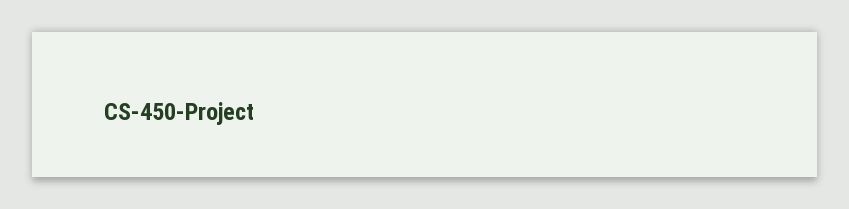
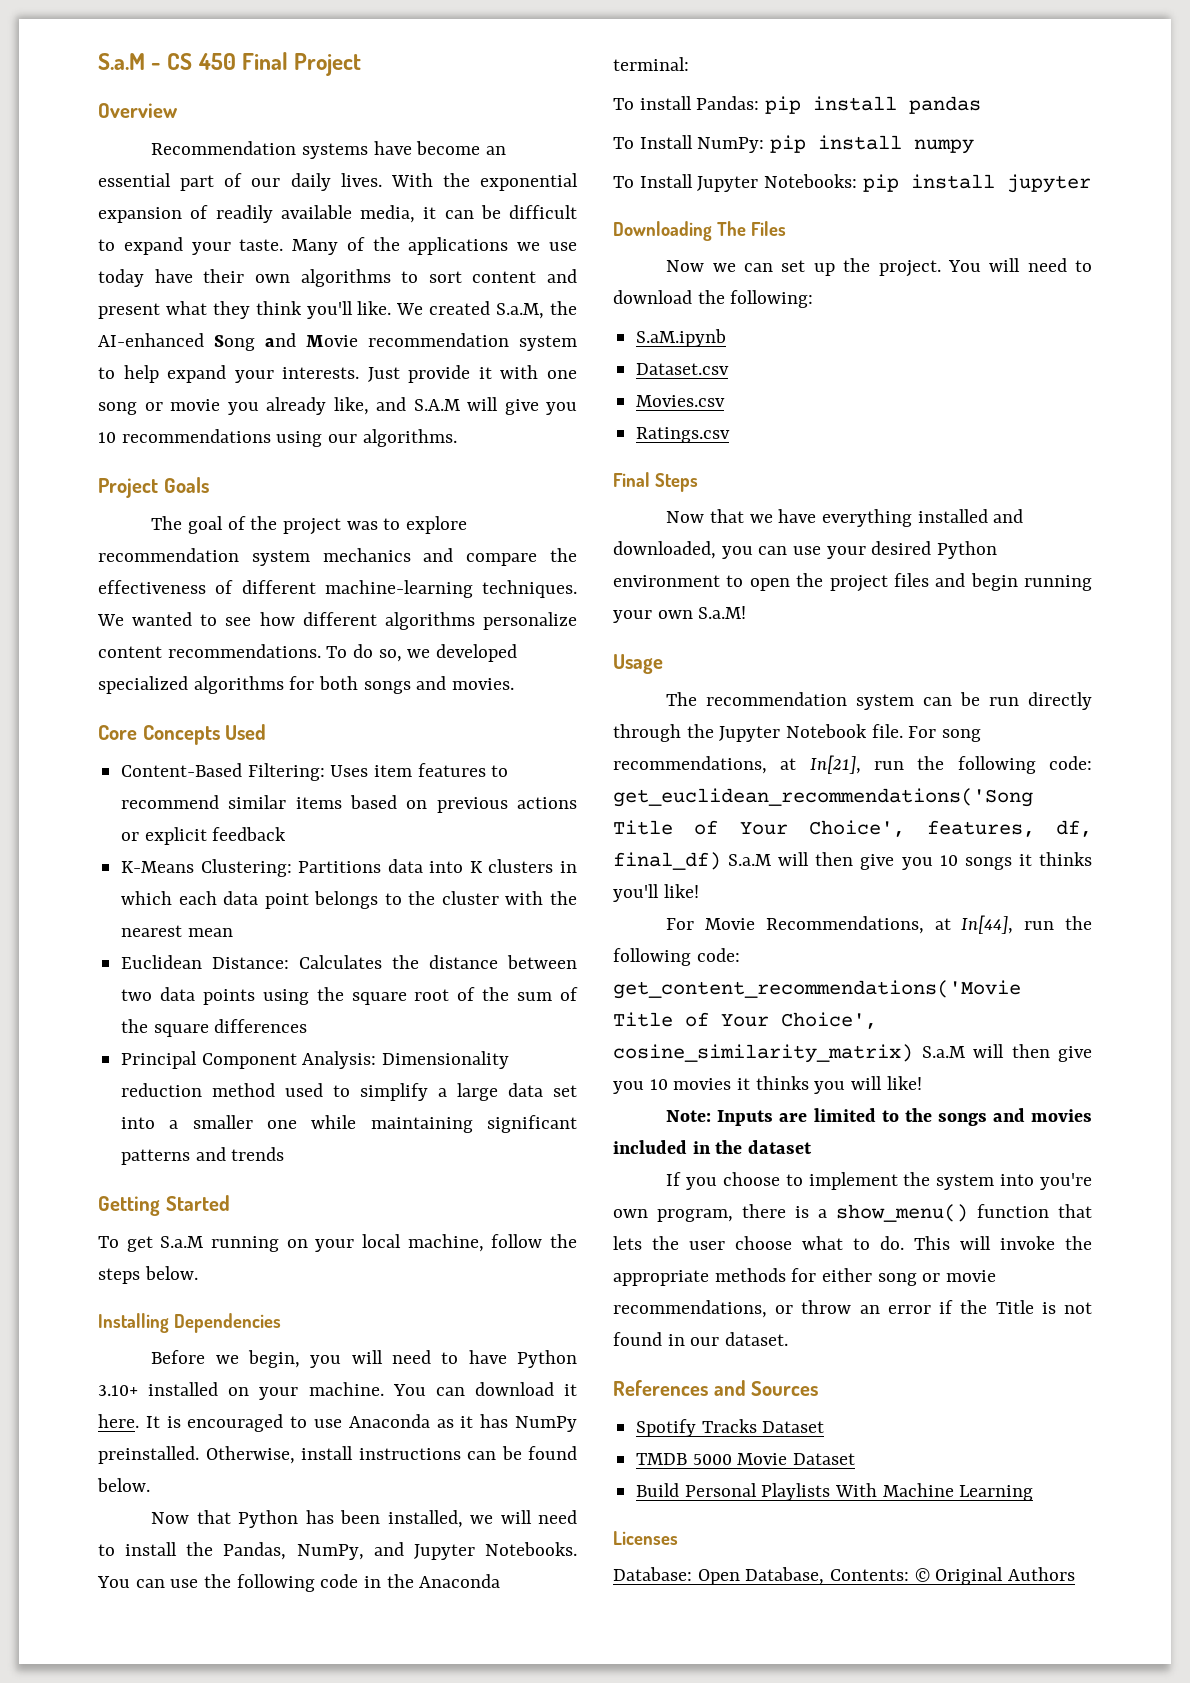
- CS-450-Project
+ S.a.M - CS 450 Final Project
+ Overview
+ Recommendation systems have become an essential part of our daily lives. With the exponential expansion of readily available media, it can be difficult to expand your taste. Many of the applications we use today have their own algorithms to sort content and present what they think you'll like. We created S.a.M, the AI-enhanced Song and Movie recommendation system to help expand your interests. Just provide it with one song or movie you already like, and S.A.M will give you 10 recommendations using our algorithms.
+ Project Goals
+ The goal of the project was to explore recommendation system mechanics and compare the effectiveness of different machine-learning techniques. We wanted to see how different algorithms personalize content recommendations. To do so, we developed specialized algorithms for both songs and movies.
+ Core Concepts Used
+ Content-Based Filtering: Uses item features to recommend similar items based on previous actions or explicit feedback
+ K-Means Clustering: Partitions data into K clusters in which each data point belongs to the cluster with the nearest mean
+ Euclidean Distance: Calculates the distance between two data points using the square root of the sum of the square differences
+ Principal Component Analysis: Dimensionality reduction method used to simplify a large data set into a smaller one while maintaining significant patterns and trends
+ Getting Started
+ To get S.a.M running on your local machine, follow the steps below.
+ Installing Dependencies
+ Before we begin, you will need to have Python 3.10+ installed on your machine. You can download it here. It is encouraged to use Anaconda as it has NumPy preinstalled. Otherwise, install instructions can be found below.
+ Now that Python has been installed, we will need to install the Pandas, NumPy, and Jupyter Notebooks. You can use the following code in the Anaconda terminal:
+ To install Pandas: pip install pandas
+ To Install NumPy: pip install numpy
+ To Install Jupyter Notebooks: pip install jupyter
+ Downloading The Files
+ Now we can set up the project. You will need to download the following:
+ S.aM.ipynb
+ Dataset.csv
+ Movies.csv
+ Ratings.csv
+ Final Steps
+ Now that we have everything installed and downloaded, you can use your desired Python environment to open the project files and begin running your own S.a.M!
+ Usage
+ The recommendation system can be run directly through the Jupyter Notebook file. For song recommendations, at In[21], run the following code: get_euclidean_recommendations('Song Title of Your Choice', features, df, final_df) S.a.M will then give you 10 songs it thinks you'll like!
+ For Movie Recommendations, at In[44], run the following code: get_content_recommendations('Movie Title of Your Choice', cosine_similarity_matrix) S.a.M will then give you 10 movies it thinks you will like!
+ Note: Inputs are limited to the songs and movies included in the dataset
+ If you choose to implement the system into you're own program, there is a show_menu() function that lets the user choose what to do. This will invoke the appropriate methods for either song or movie recommendations, or throw an error if the Title is not found in our dataset.
+ References and Sources
+ Spotify Tracks Dataset
+ TMDB 5000 Movie Dataset
+ Build Personal Playlists With Machine Learning
+ Licenses
+ Database: Open Database, Contents: © Original Authors

